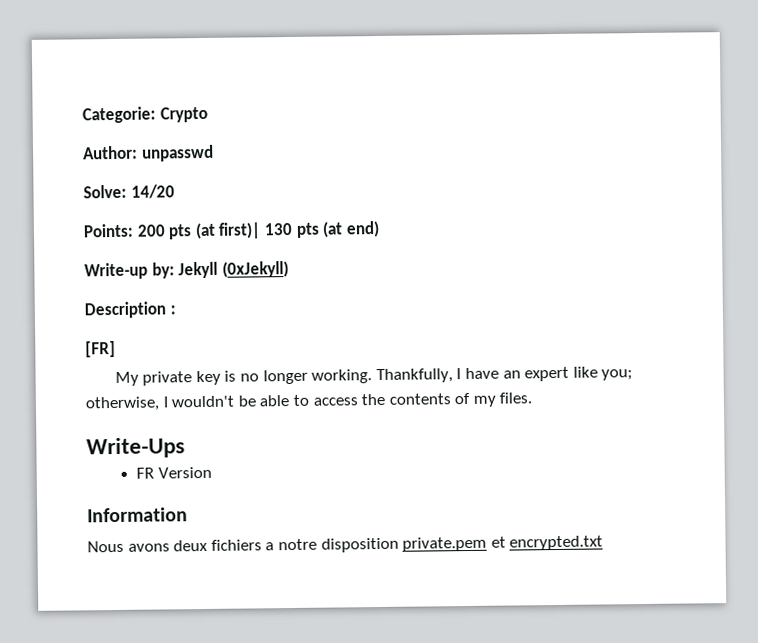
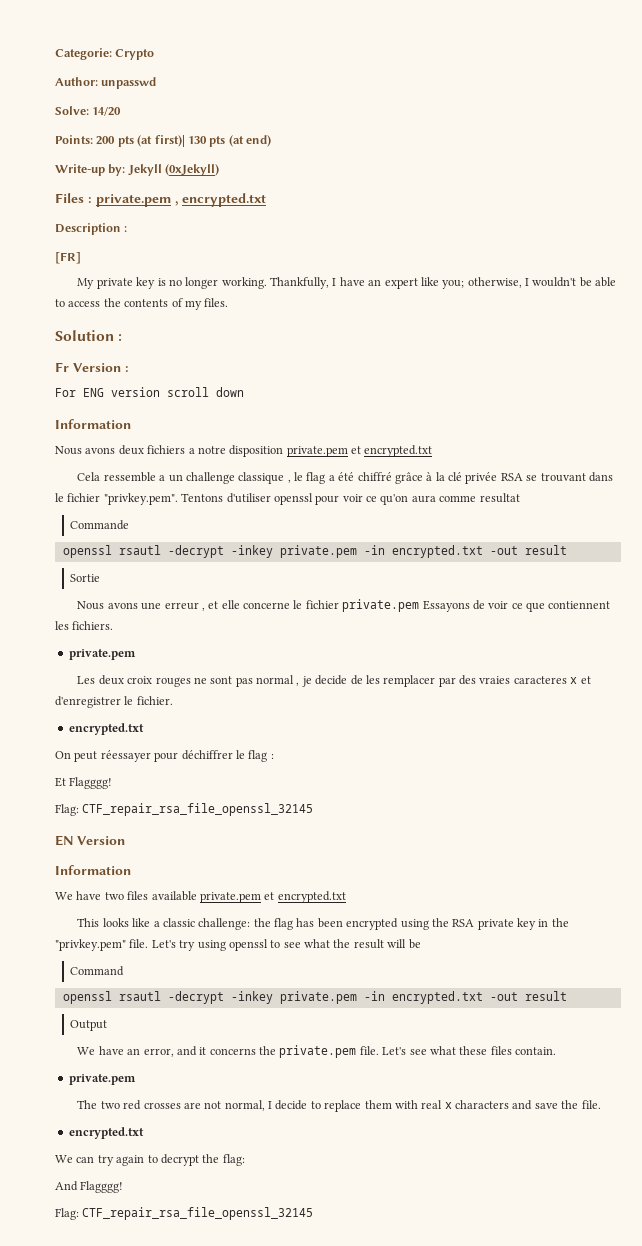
+ Files : private.pem , encrypted.txt
- Write-Ups
- FR Version
+ Solution :
+ Fr Version :
+ For ENG version scroll down
+ Cela ressemble a un challenge classique , le flag a été chiffré grâce à la clé privée RSA se trouvant dans le fichier "privkey.pem". Tentons d'utiliser openssl pour voir ce qu'on aura comme resultat
+ Commande
+ openssl rsautl -decrypt -inkey private.pem -in encrypted.txt -out result
+ Sortie
+ Nous avons une erreur , et elle concerne le fichier private.pem Essayons de voir ce que contiennent les fichiers.
+ private.pem
+ Les deux croix rouges ne sont pas normal , je decide de les remplacer par des vraies caracteres x et d'enregistrer le fichier.
+ encrypted.txt
+ On peut réessayer pour déchiffrer le flag :
+ Et Flagggg!
+ Flag: CTF_repair_rsa_file_openssl_32145
+ EN Version
+ Information
+ We have two files available private.pem et encrypted.txt
+ This looks like a classic challenge: the flag has been encrypted using the RSA private key in the "privkey.pem" file. Let's try using openssl to see what the result will be
+ Command
+ openssl rsautl -decrypt -inkey private.pem -in encrypted.txt -out result
+ Output
+ We have an error, and it concerns the private.pem file. Let's see what these files contain.
+ private.pem
+ The two red crosses are not normal, I decide to replace them with real x characters and save the file.
+ encrypted.txt
+ We can try again to decrypt the flag:
+ And Flagggg!
+ Flag: CTF_repair_rsa_file_openssl_32145

